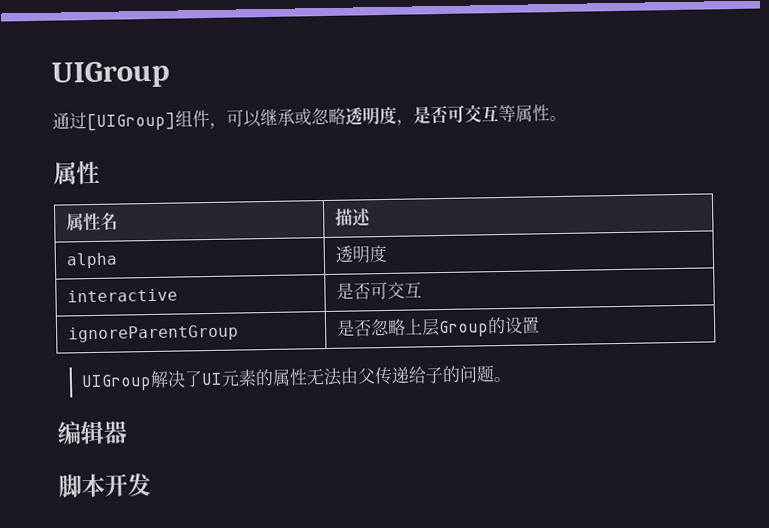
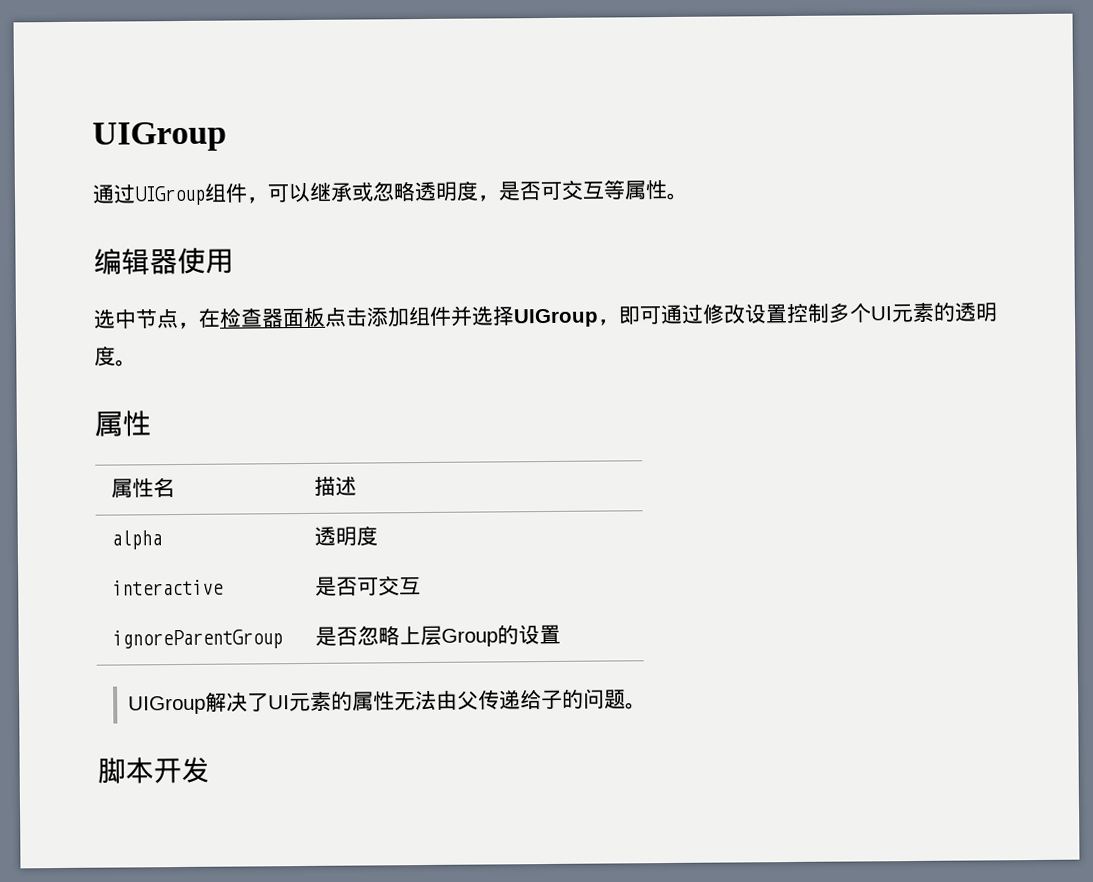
- 通过[UIGroup]组件，可以继承或忽略透明度，是否可交互等属性。
+ 通过UIGroup组件，可以继承或忽略透明度，是否可交互等属性。
+ 编辑器使用
+ 选中节点，在检查器面板点击添加组件并选择UIGroup，即可通过修改设置控制多个UI元素的透明度。
- 编辑器

